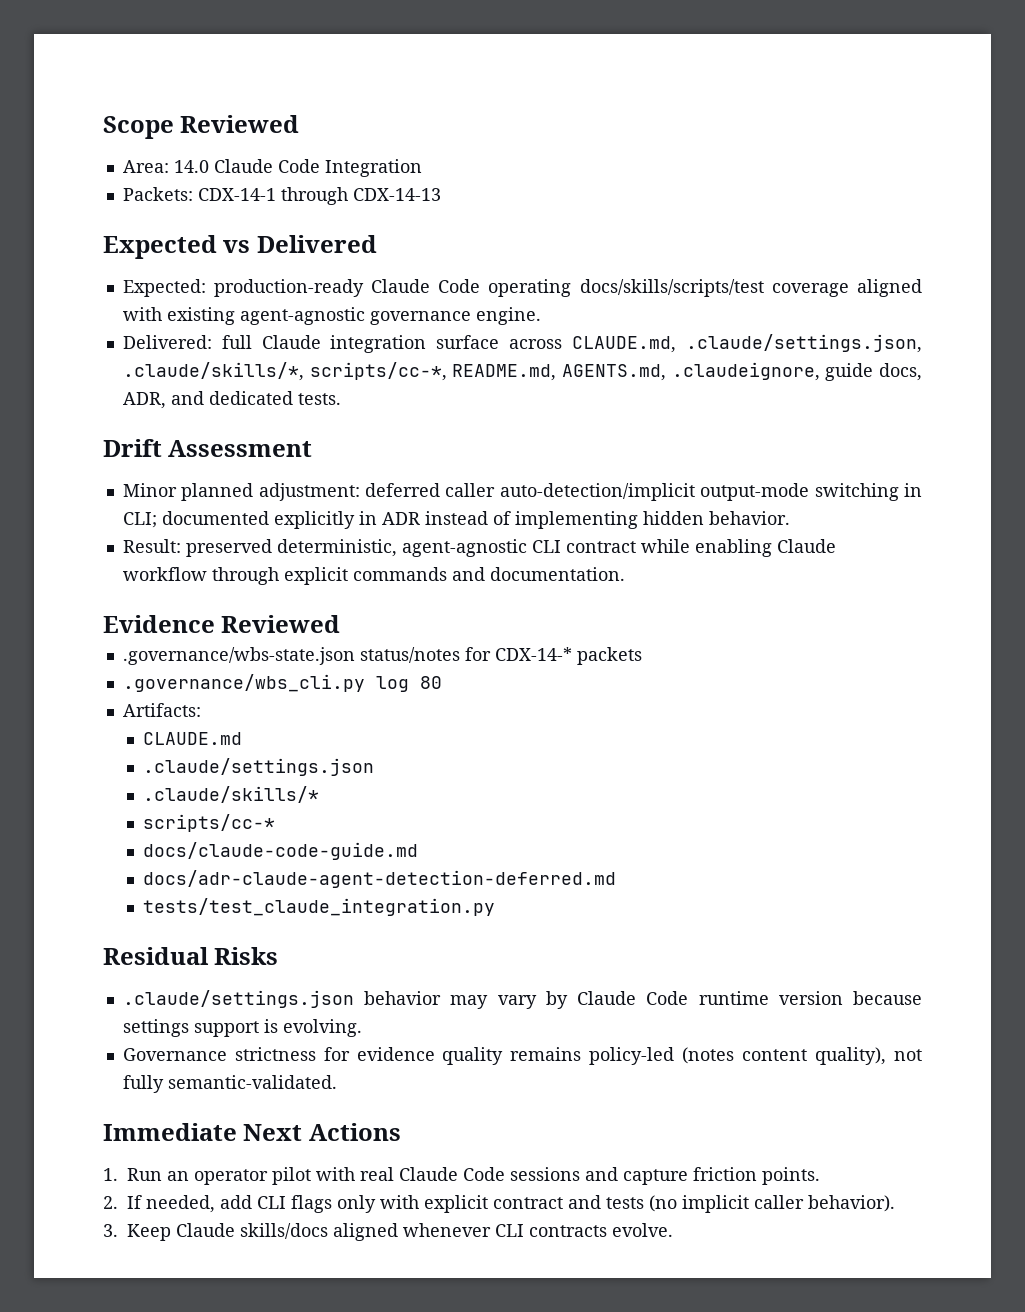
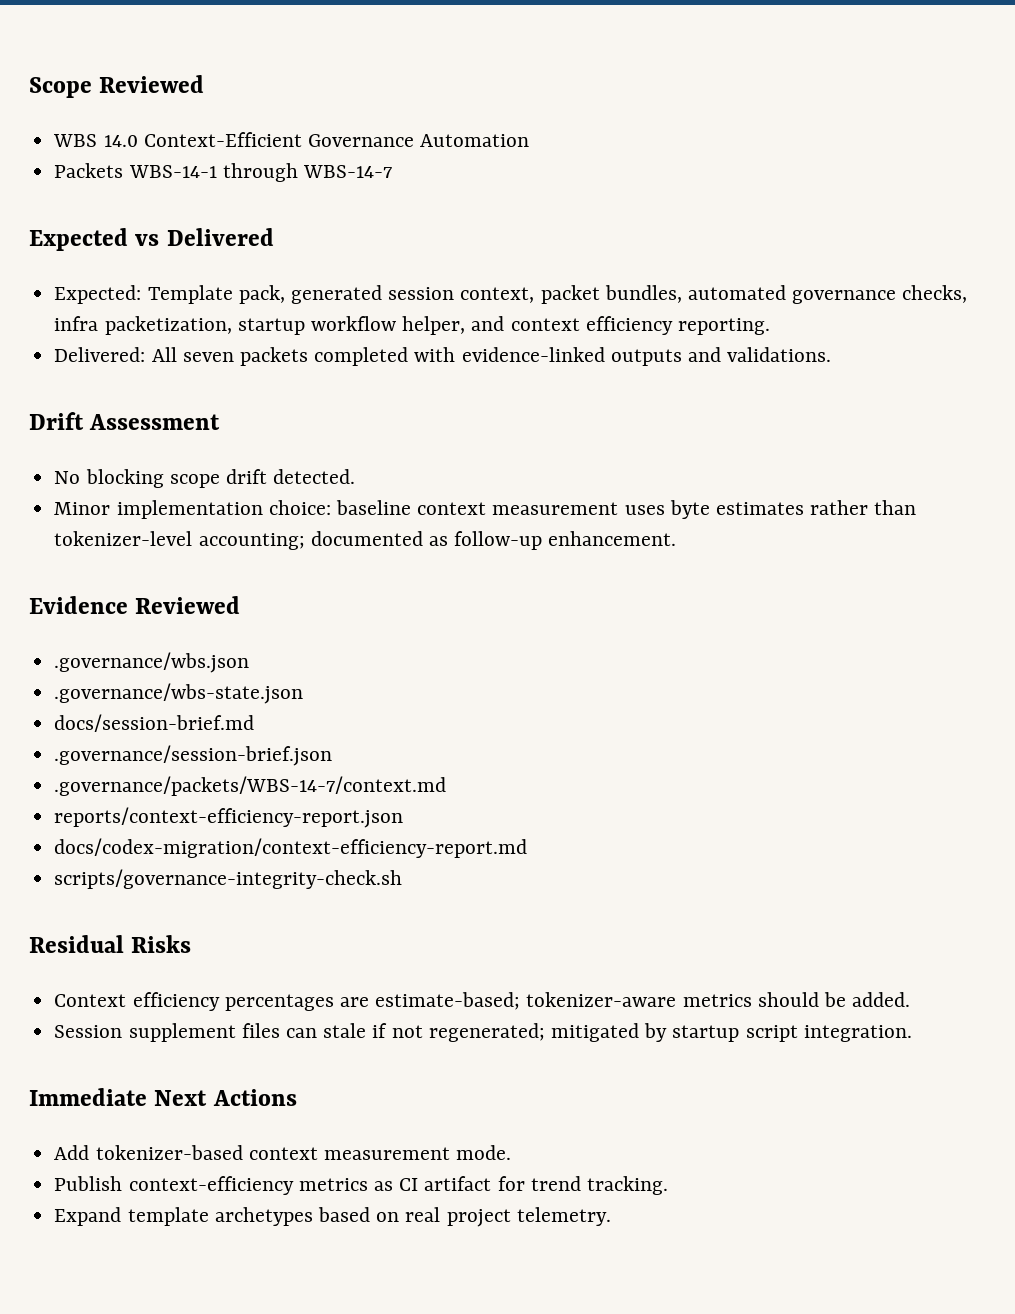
- Area: 14.0 Claude Code Integration
- Packets: CDX-14-1 through CDX-14-13
+ WBS 14.0 Context-Efficient Governance Automation
+ Packets WBS-14-1 through WBS-14-7
  Expected vs Delivered
- Expected: production-ready Claude Code operating docs/skills/scripts/test coverage aligned with existing agent-agnostic governance engine.
- Delivered: full Claude integration surface across CLAUDE.md, .claude/settings.json, .claude/skills/*, scripts/cc-*, README.md, AGENTS.md, .claudeignore, guide docs, ADR, and dedicated tests.
+ Expected: Template pack, generated session context, packet bundles, automated governance checks, infra packetization, startup workflow helper, and context efficiency reporting.
+ Delivered: All seven packets completed with evidence-linked outputs and validations.
  Drift Assessment
- Minor planned adjustment: deferred caller auto-detection/implicit output-mode switching in CLI; documented explicitly in ADR instead of implementing hidden behavior.
- Result: preserved deterministic, agent-agnostic CLI contract while enabling Claude workflow through explicit commands and documentation.
+ No blocking scope drift detected.
+ Minor implementation choice: baseline context measurement uses byte estimates rather than tokenizer-level accounting; documented as follow-up enhancement.
+ .governance/wbs.json
- .governance/wbs-state.json status/notes for CDX-14-* packets
- .governance/wbs_cli.py log 80
- Artifacts:
- CLAUDE.md
- .claude/settings.json
- .claude/skills/*
- scripts/cc-*
- docs/claude-code-guide.md
- docs/adr-claude-agent-detection-deferred.md
- tests/test_claude_integration.py
+ .governance/wbs-state.json
+ docs/session-brief.md
+ .governance/session-brief.json
+ .governance/packets/WBS-14-7/context.md
+ reports/context-efficiency-report.json
+ docs/codex-migration/context-efficiency-report.md
+ scripts/governance-integrity-check.sh
  Residual Risks
- .claude/settings.json behavior may vary by Claude Code runtime version because settings support is evolving.
- Governance strictness for evidence quality remains policy-led (notes content quality), not fully semantic-validated.
+ Context efficiency percentages are estimate-based; tokenizer-aware metrics should be added.
+ Session supplement files can stale if not regenerated; mitigated by startup script integration.
  Immediate Next Actions
- 1. Run an operator pilot with real Claude Code sessions and capture friction points.
- 2. If needed, add CLI flags only with explicit contract and tests (no implicit caller behavior).
- 3. Keep Claude skills/docs aligned whenever CLI contracts evolve.
+ Add tokenizer-based context measurement mode.
+ Publish context-efficiency metrics as CI artifact for trend tracking.
+ Expand template archetypes based on real project telemetry.

